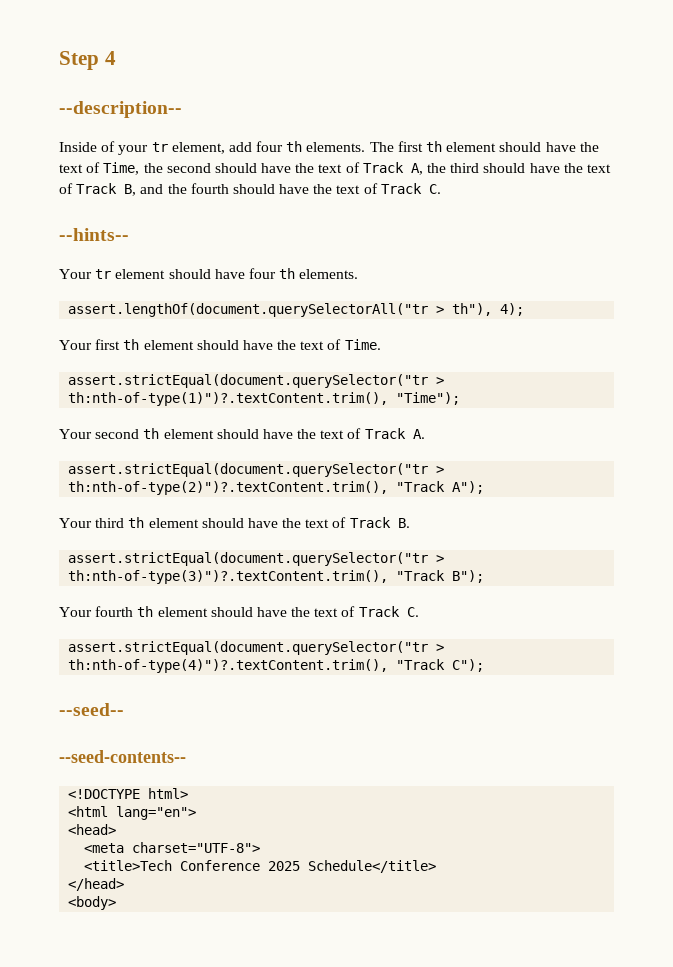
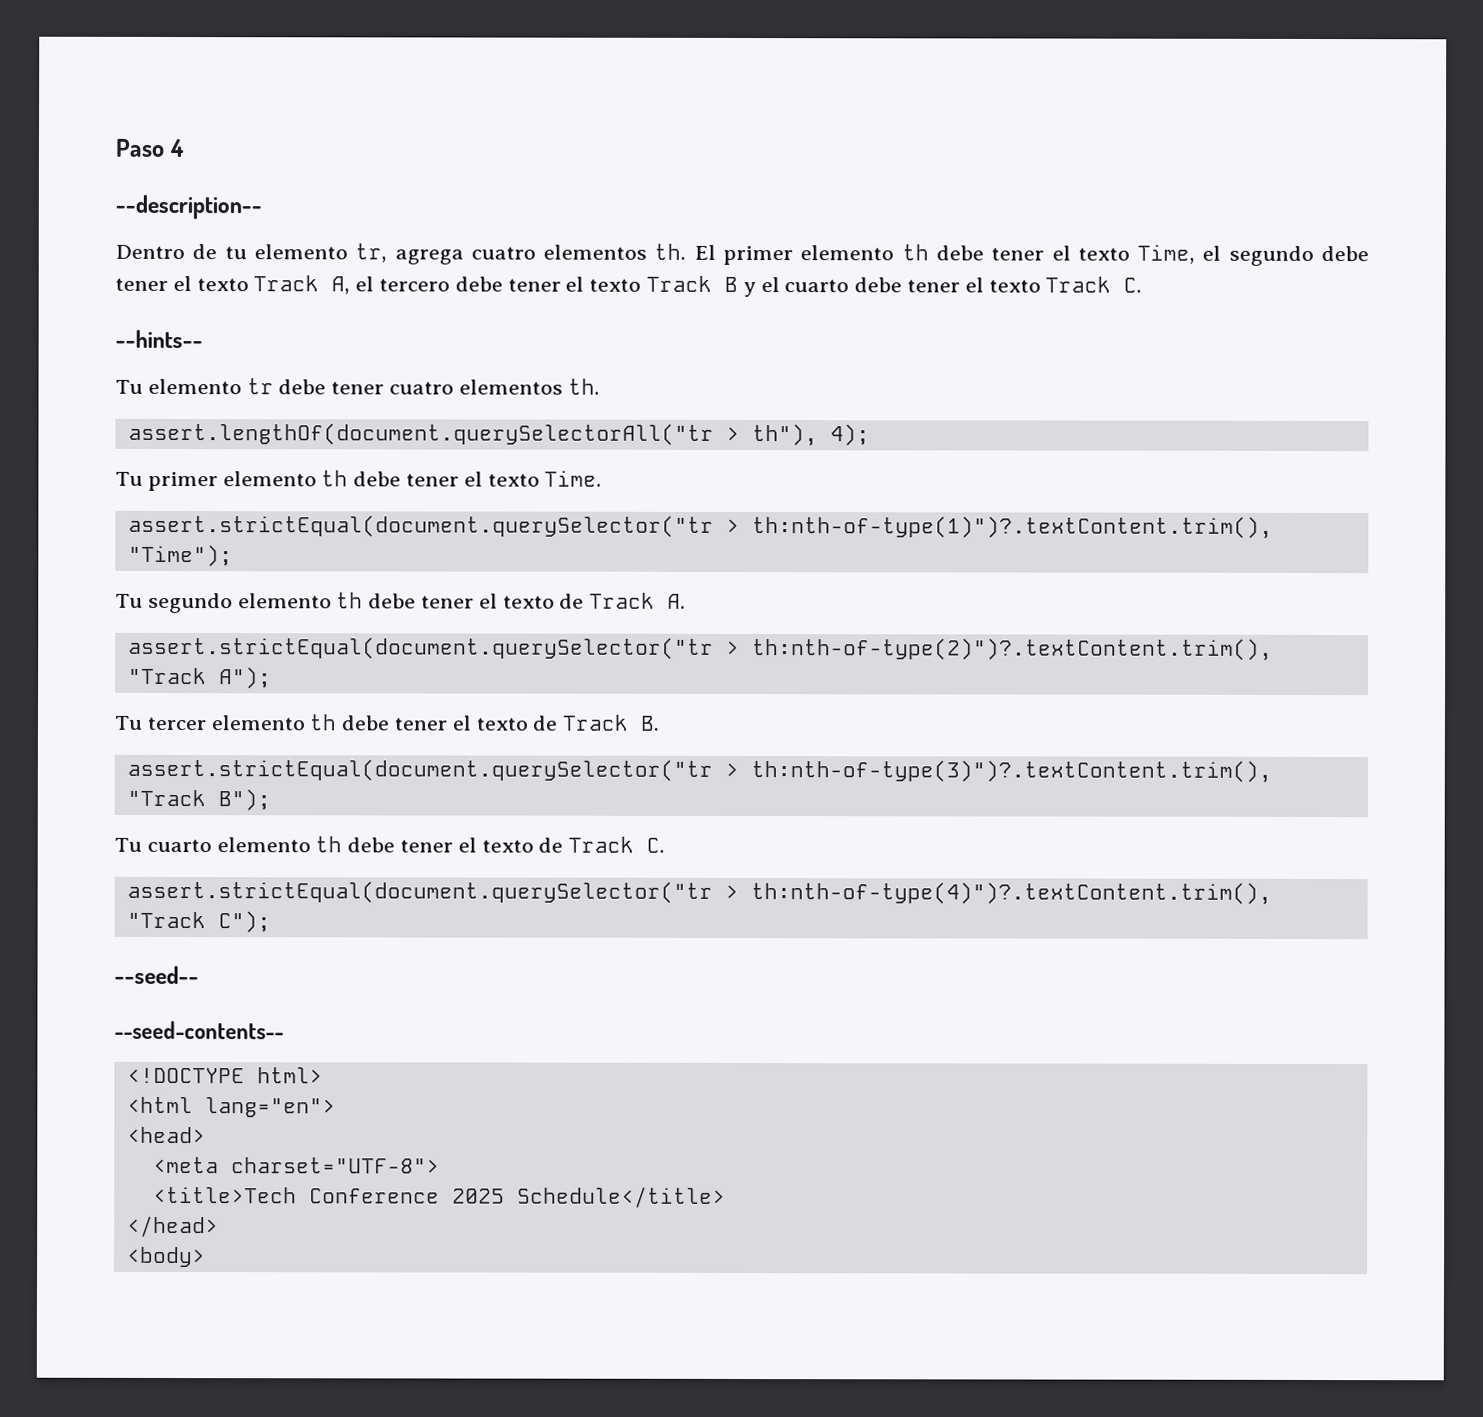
- Step 4
+ Paso 4
- Inside of your tr element, add four th elements. The first th element should have the text of Time, the second should have the text of Track A, the third should have the text of Track B, and the fourth should have the text of Track C.
+ Dentro de tu elemento tr, agrega cuatro elementos th. El primer elemento th debe tener el texto Time, el segundo debe tener el texto Track A, el tercero debe tener el texto Track B y el cuarto debe tener el texto Track C.
  --hints--
- Your tr element should have four th elements.
+ Tu elemento tr debe tener cuatro elementos th.
  assert.lengthOf(document.querySelectorAll("tr > th"), 4);
- Your first th element should have the text of Time.
+ Tu primer elemento th debe tener el texto Time.
- Your second th element should have the text of Track A.
+ Tu segundo elemento th debe tener el texto de Track A.
- Your third th element should have the text of Track B.
+ Tu tercer elemento th debe tener el texto de Track B.
- Your fourth th element should have the text of Track C.
+ Tu cuarto elemento th debe tener el texto de Track C.

